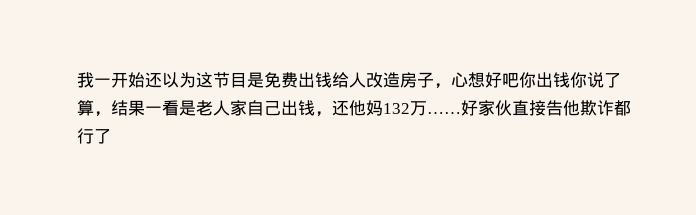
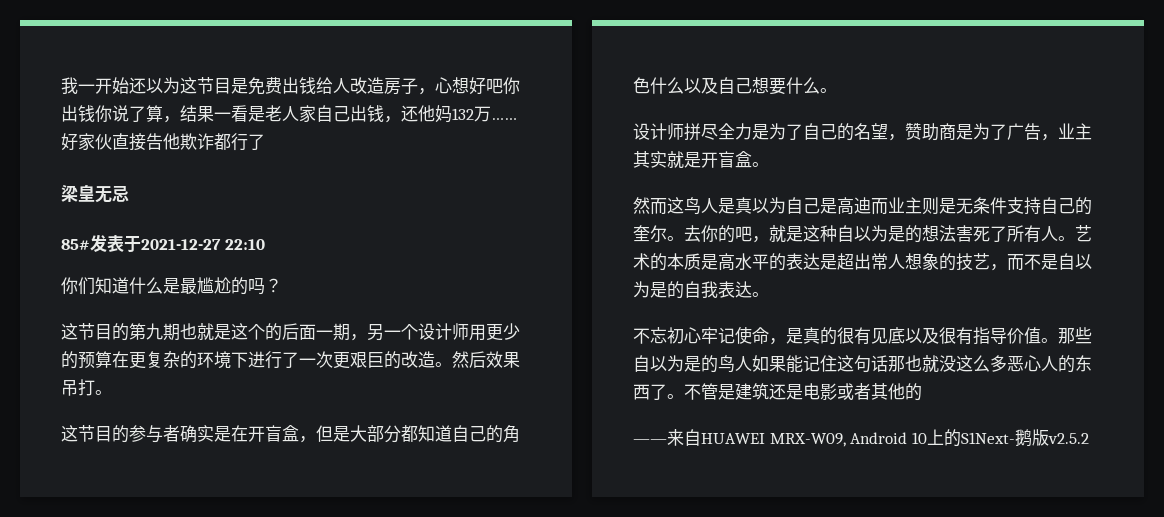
+ 梁皇无忌
+ 85#发表于2021-12-27 22:10
+ 你们知道什么是最尴尬的吗？
+ 这节目的第九期也就是这个的后面一期，另一个设计师用更少的预算在更复杂的环境下进行了一次更艰巨的改造。然后效果吊打。
+ 这节目的参与者确实是在开盲盒，但是大部分都知道自己的角色什么以及自己想要什么。
+ 设计师拼尽全力是为了自己的名望，赞助商是为了广告，业主其实就是开盲盒。
+ 然而这鸟人是真以为自己是高迪而业主则是无条件支持自己的奎尔。去你的吧，就是这种自以为是的想法害死了所有人。艺术的本质是高水平的表达是超出常人想象的技艺，而不是自以为是的自我表达。
+ 不忘初心牢记使命，是真的很有见底以及很有指导价值。那些自以为是的鸟人如果能记住这句话那也就没这么多恶心人的东西了。不管是建筑还是电影或者其他的
+ ——来自HUAWEI MRX-W09, Android 10上的S1Next-鹅版v2.5.2

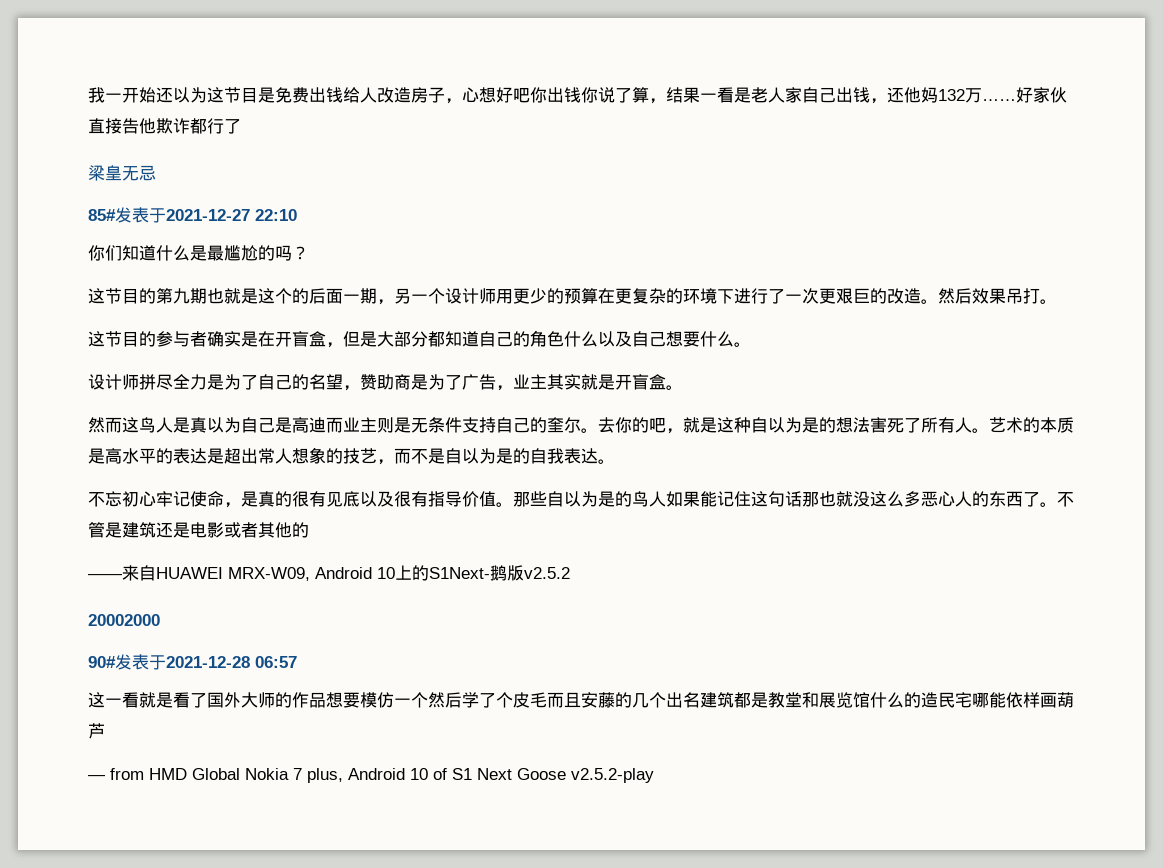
+ 20002000
+ 90#发表于2021-12-28 06:57
+ 这一看就是看了国外大师的作品想要模仿一个然后学了个皮毛而且安藤的几个出名建筑都是教堂和展览馆什么的造民宅哪能依样画葫芦
+ — from HMD Global Nokia 7 plus, Android 10 of S1 Next Goose v2.5.2-play

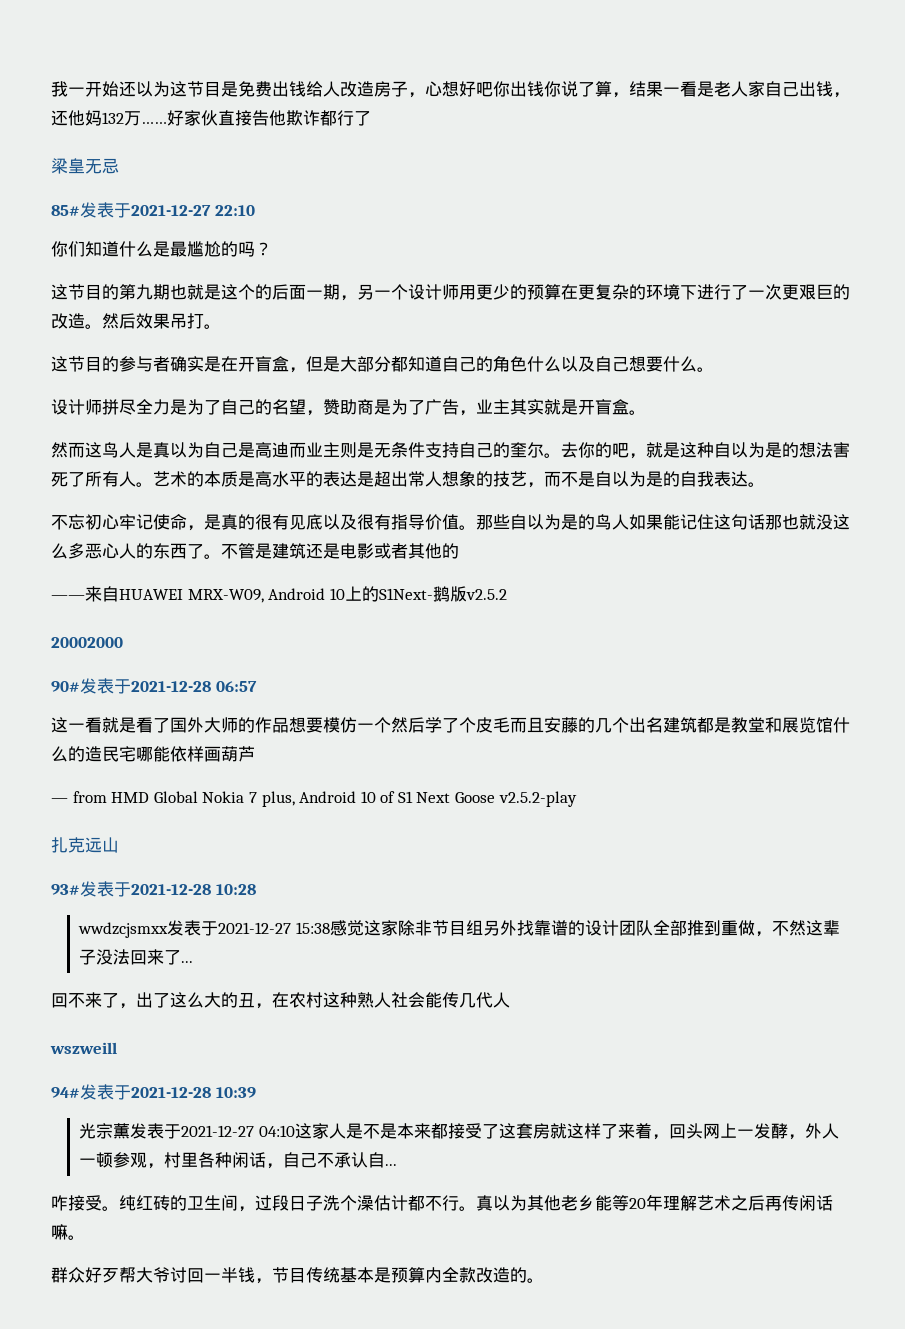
+ 扎克远山
+ 93#发表于2021-12-28 10:28
+ wwdzcjsmxx发表于2021-12-27 15:38感觉这家除非节目组另外找靠谱的设计团队全部推到重做，不然这辈子没法回来了...
+ 回不来了，出了这么大的丑，在农村这种熟人社会能传几代人
+ wszweill
+ 94#发表于2021-12-28 10:39
+ 光宗薫发表于2021-12-27 04:10这家人是不是本来都接受了这套房就这样了来着，回头网上一发酵，外人一顿参观，村里各种闲话，自己不承认自...
+ 咋接受。纯红砖的卫生间，过段日子洗个澡估计都不行。真以为其他老乡能等20年理解艺术之后再传闲话嘛。
+ 群众好歹帮大爷讨回一半钱，节目传统基本是预算内全款改造的。

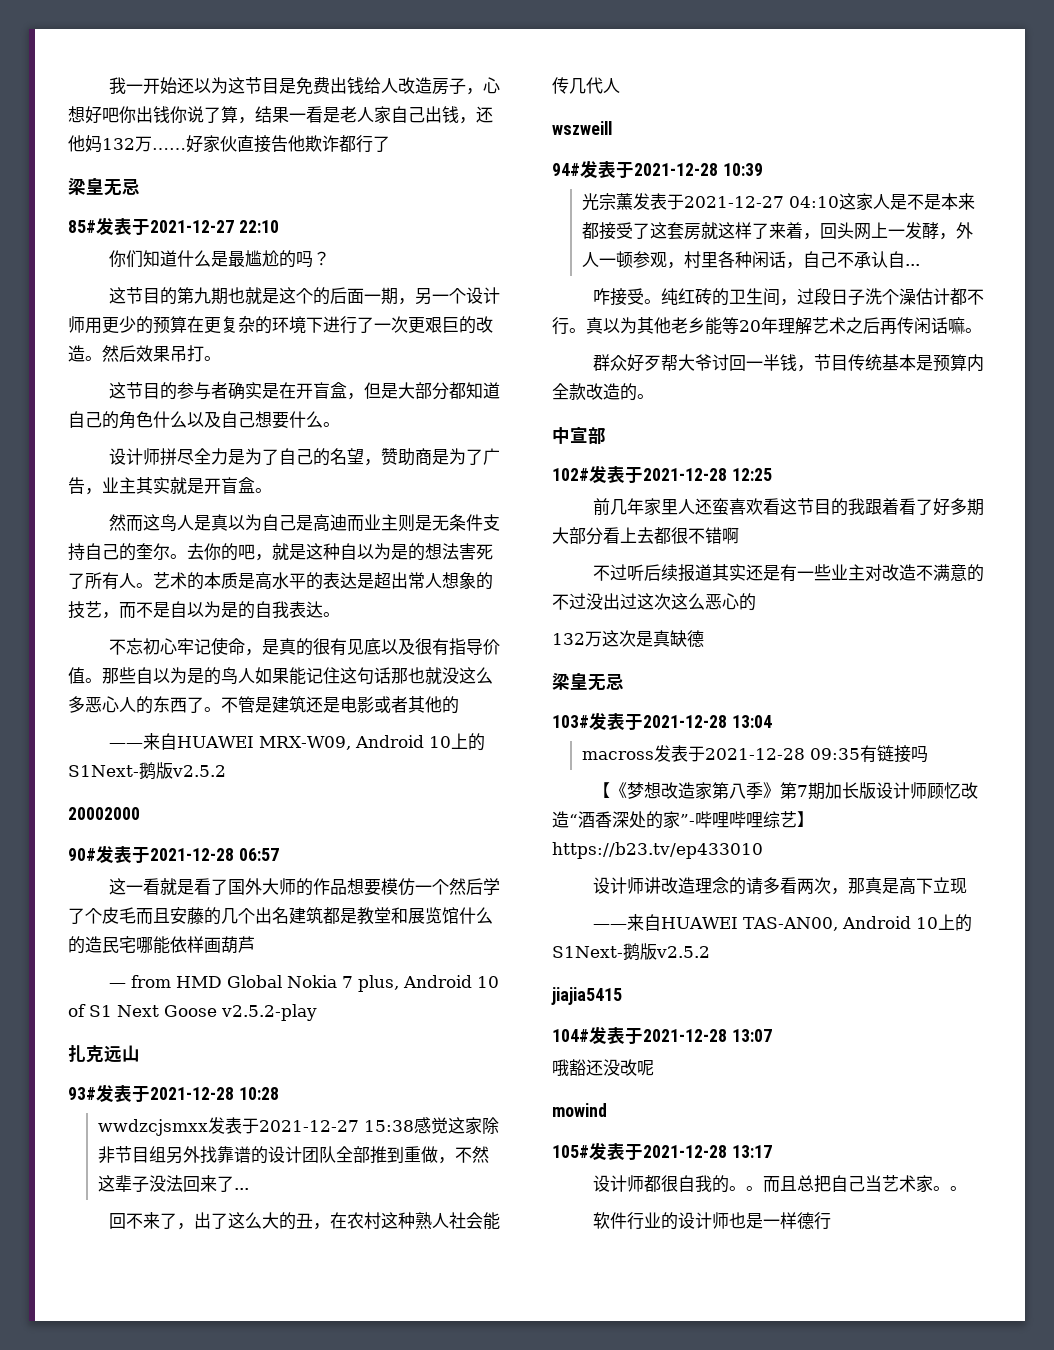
+ 中宣部
+ 102#发表于2021-12-28 12:25
+ 前几年家里人还蛮喜欢看这节目的我跟着看了好多期大部分看上去都很不错啊
+ 不过听后续报道其实还是有一些业主对改造不满意的不过没出过这次这么恶心的
+ 132万这次是真缺德
+ 梁皇无忌
+ 103#发表于2021-12-28 13:04
+ macross发表于2021-12-28 09:35有链接吗
+ 【《梦想改造家第八季》第7期加长版设计师顾忆改造“酒香深处的家”-哔哩哔哩综艺】https://b23.tv/ep433010
+ 设计师讲改造理念的请多看两次，那真是高下立现
+ ——来自HUAWEI TAS-AN00, Android 10上的S1Next-鹅版v2.5.2
+ jiajia5415
+ 104#发表于2021-12-28 13:07
+ 哦豁还没改呢
+ mowind
+ 105#发表于2021-12-28 13:17
+ 设计师都很自我的。。而且总把自己当艺术家。。
+ 软件行业的设计师也是一样德行

